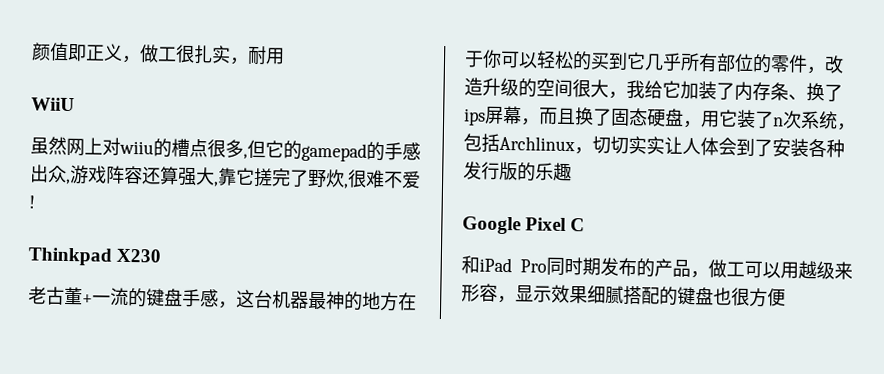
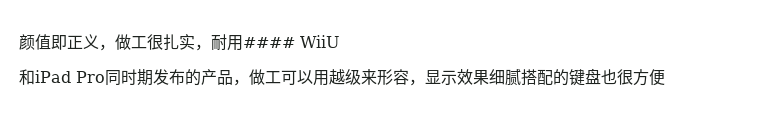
- 颜值即正义，做工很扎实，耐用
- WiiU
+ 颜值即正义，做工很扎实，耐用#### WiiU
- 虽然网上对wiiu的槽点很多,但它的gamepad的手感出众,游戏阵容还算强大,靠它搓完了野炊,很难不爱!
- Thinkpad X230
- 老古董+一流的键盘手感，这台机器最神的地方在于你可以轻松的买到它几乎所有部位的零件，改造升级的空间很大，我给它加装了内存条、换了ips屏幕，而且换了固态硬盘，用它装了n次系统，包括Archlinux，切切实实让人体会到了安装各种发行版的乐趣
- Google Pixel C

